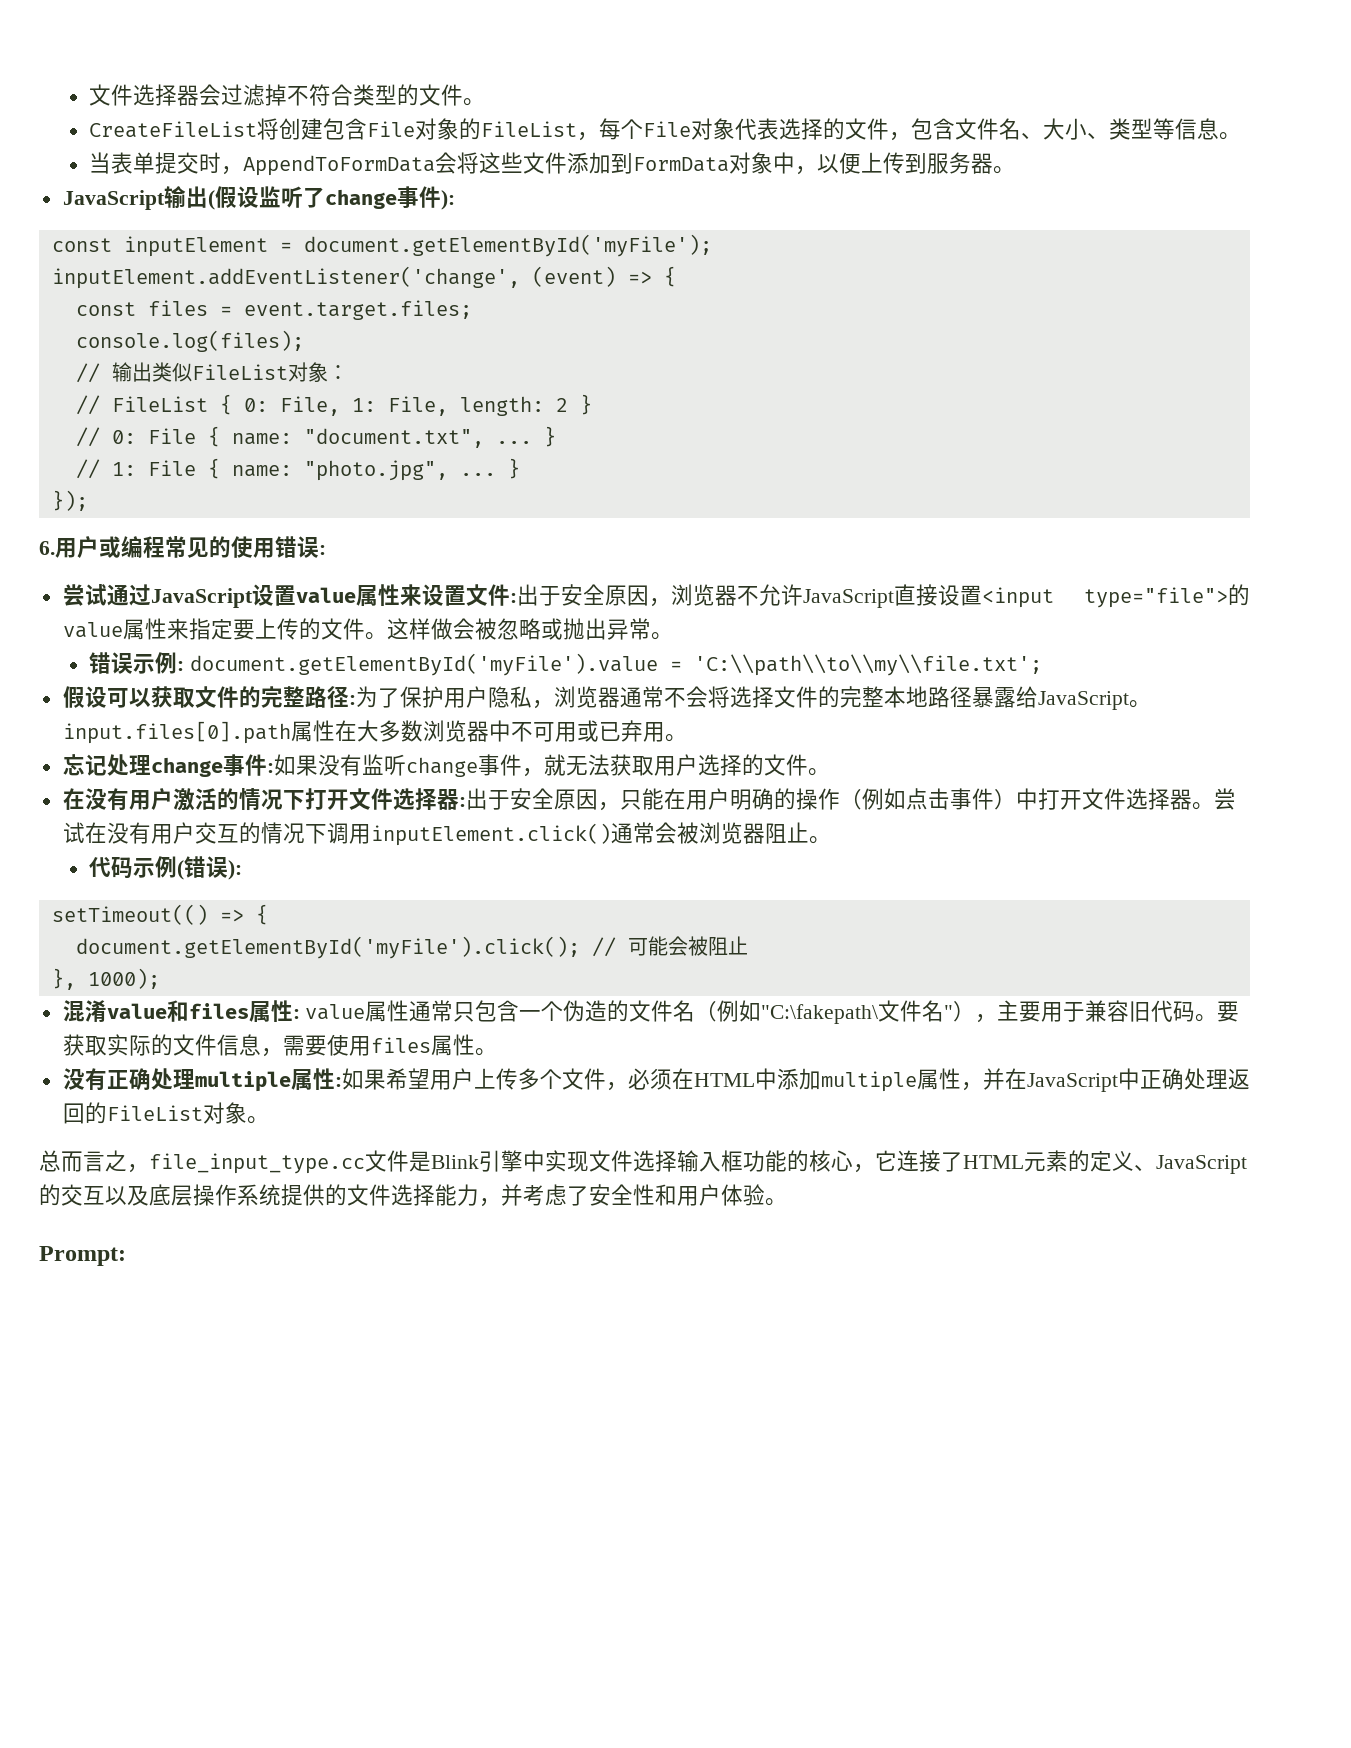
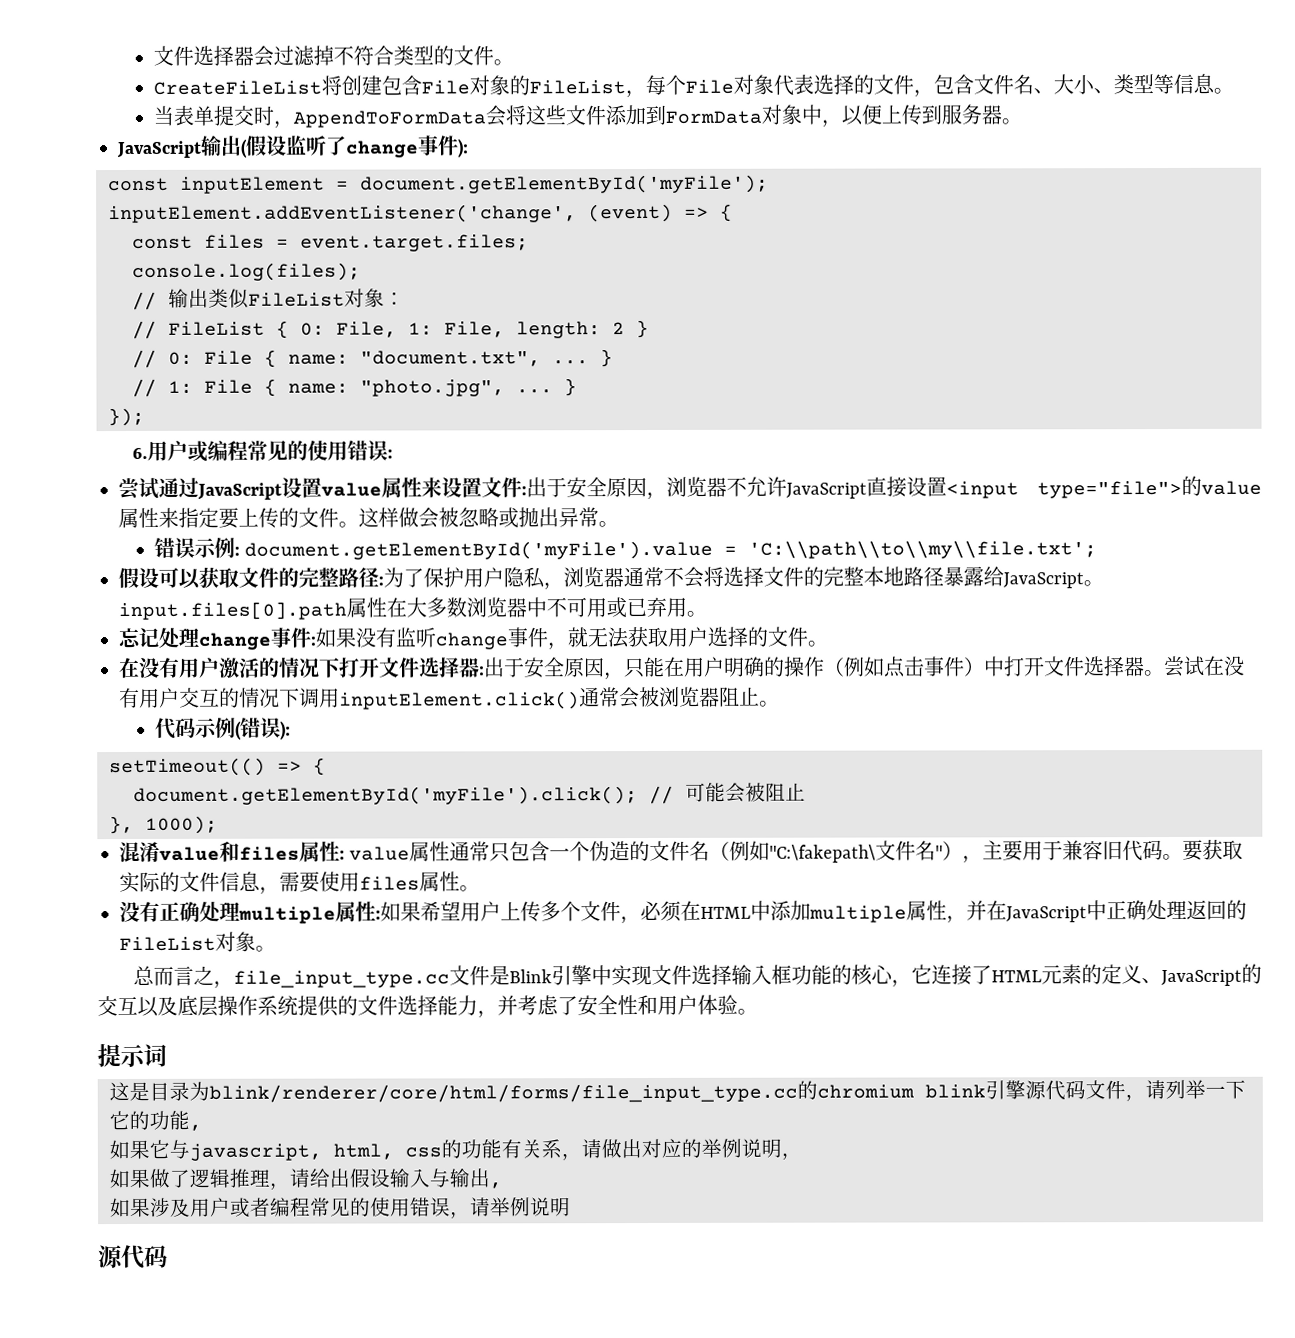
- Prompt:
+ 提示词
+ 这是目录为blink/renderer/core/html/forms/file_input_type.cc的chromium blink引擎源代码文件，请列举一下它的功能,
+ 如果它与javascript, html, css的功能有关系，请做出对应的举例说明，
+ 如果做了逻辑推理，请给出假设输入与输出,
+ 如果涉及用户或者编程常见的使用错误，请举例说明
+ 源代码

